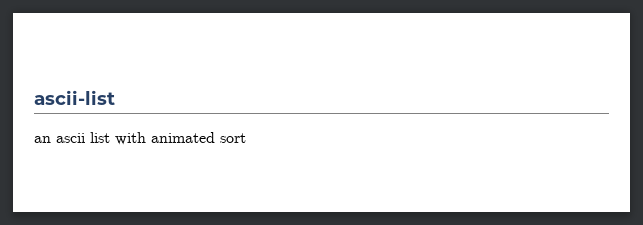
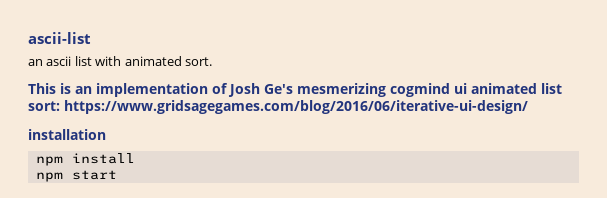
- an ascii list with animated sort
+ an ascii list with animated sort.
+ This is an implementation of Josh Ge's mesmerizing cogmind ui animated list sort: https://www.gridsagegames.com/blog/2016/06/iterative-ui-design/
+ installation
+ npm install
+ npm start

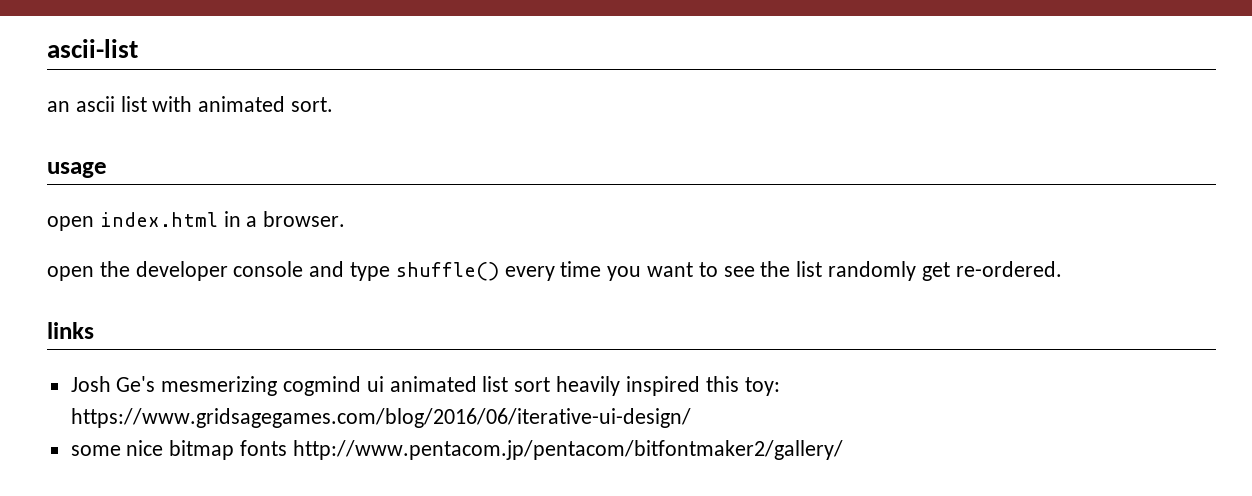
- This is an implementation of Josh Ge's mesmerizing cogmind ui animated list sort: https://www.gridsagegames.com/blog/2016/06/iterative-ui-design/
- installation
- npm install
- npm start
+ usage
+ open index.html in a browser.
+ open the developer console and type shuffle() every time you want to see the list randomly get re-ordered.
+ links
+ Josh Ge's mesmerizing cogmind ui animated list sort heavily inspired this toy: https://www.gridsagegames.com/blog/2016/06/iterative-ui-design/
+ some nice bitmap fonts http://www.pentacom.jp/pentacom/bitfontmaker2/gallery/

